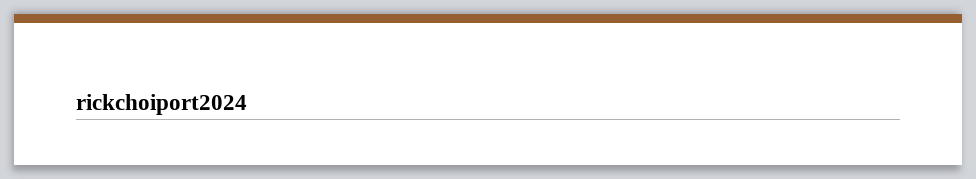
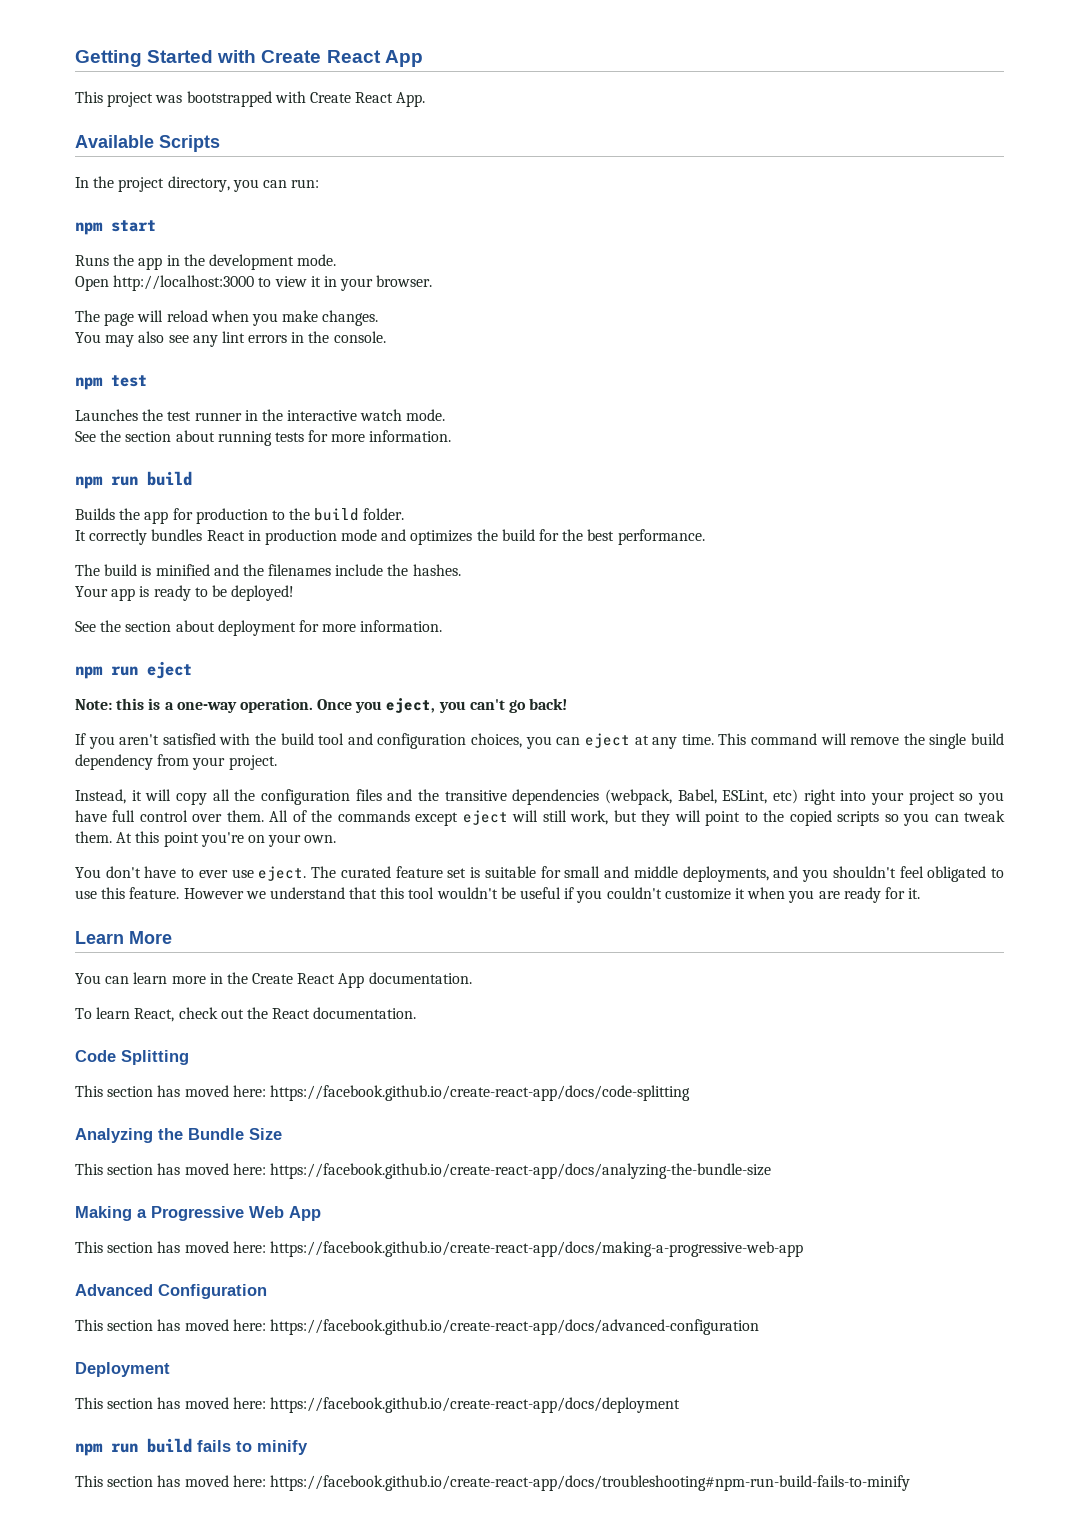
- rickchoiport2024
+ Getting Started with Create React App
+ This project was bootstrapped with Create React App.
+ Available Scripts
+ In the project directory, you can run:
+ npm start
+ Runs the app in the development mode.
+ Open http://localhost:3000 to view it in your browser.
+ The page will reload when you make changes.
+ You may also see any lint errors in the console.
+ npm test
+ Launches the test runner in the interactive watch mode.
+ See the section about running tests for more information.
+ npm run build
+ Builds the app for production to the build folder.
+ It correctly bundles React in production mode and optimizes the build for the best performance.
+ The build is minified and the filenames include the hashes.
+ Your app is ready to be deployed!
+ See the section about deployment for more information.
+ npm run eject
+ Note: this is a one-way operation. Once you eject, you can't go back!
+ If you aren't satisfied with the build tool and configuration choices, you can eject at any time. This command will remove the single build dependency from your project.
+ Instead, it will copy all the configuration files and the transitive dependencies (webpack, Babel, ESLint, etc) right into your project so you have full control over them. All of the commands except eject will still work, but they will point to the copied scripts so you can tweak them. At this point you're on your own.
+ You don't have to ever use eject. The curated feature set is suitable for small and middle deployments, and you shouldn't feel obligated to use this feature. However we understand that this tool wouldn't be useful if you couldn't customize it when you are ready for it.
+ Learn More
+ You can learn more in the Create React App documentation.
+ To learn React, check out the React documentation.
+ Code Splitting
+ This section has moved here: https://facebook.github.io/create-react-app/docs/code-splitting
+ Analyzing the Bundle Size
+ This section has moved here: https://facebook.github.io/create-react-app/docs/analyzing-the-bundle-size
+ Making a Progressive Web App
+ This section has moved here: https://facebook.github.io/create-react-app/docs/making-a-progressive-web-app
+ Advanced Configuration
+ This section has moved here: https://facebook.github.io/create-react-app/docs/advanced-configuration
+ Deployment
+ This section has moved here: https://facebook.github.io/create-react-app/docs/deployment
+ npm run build fails to minify
+ This section has moved here: https://facebook.github.io/create-react-app/docs/troubleshooting#npm-run-build-fails-to-minify

